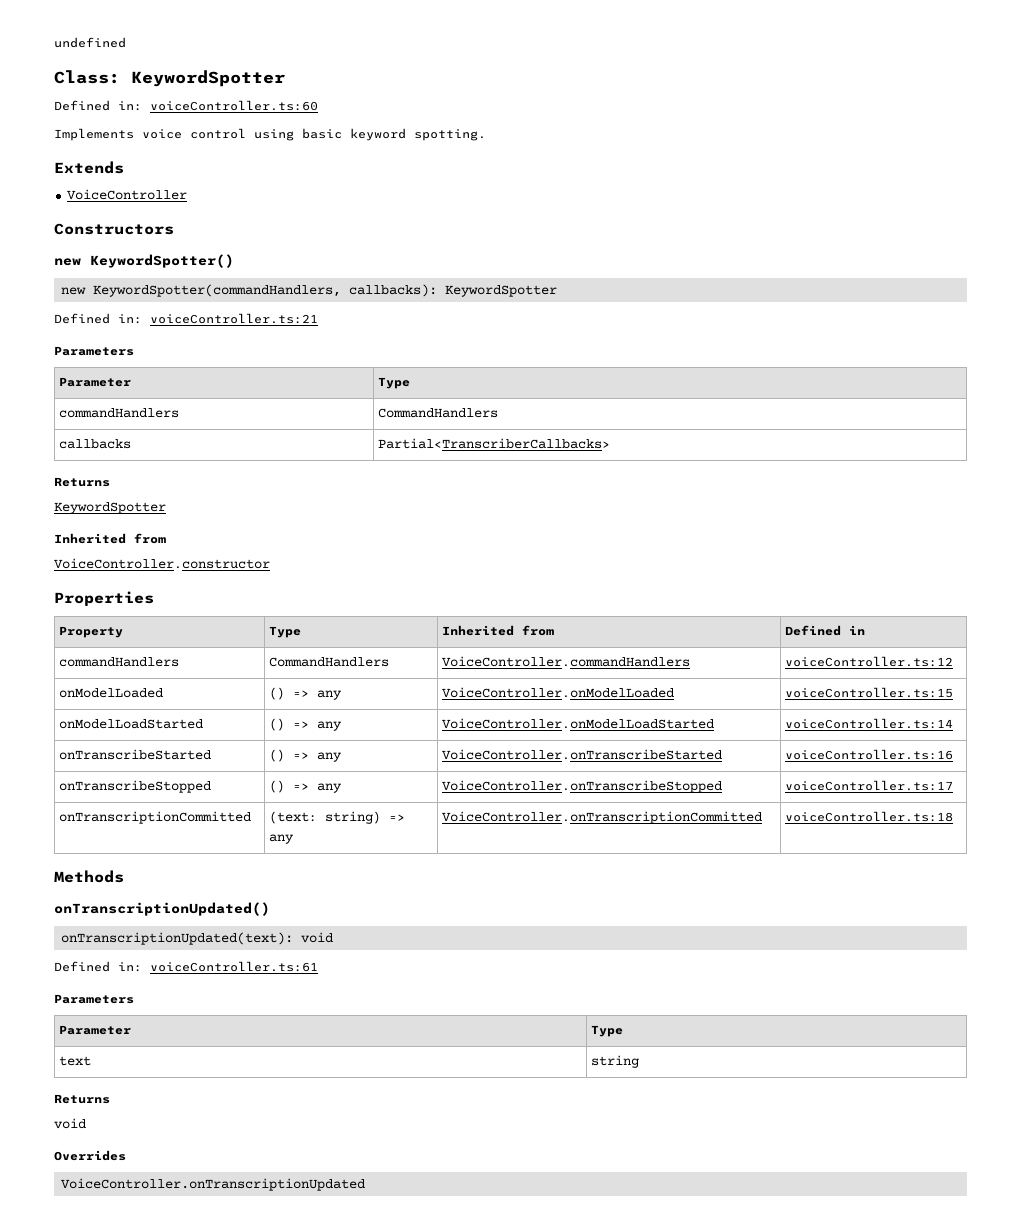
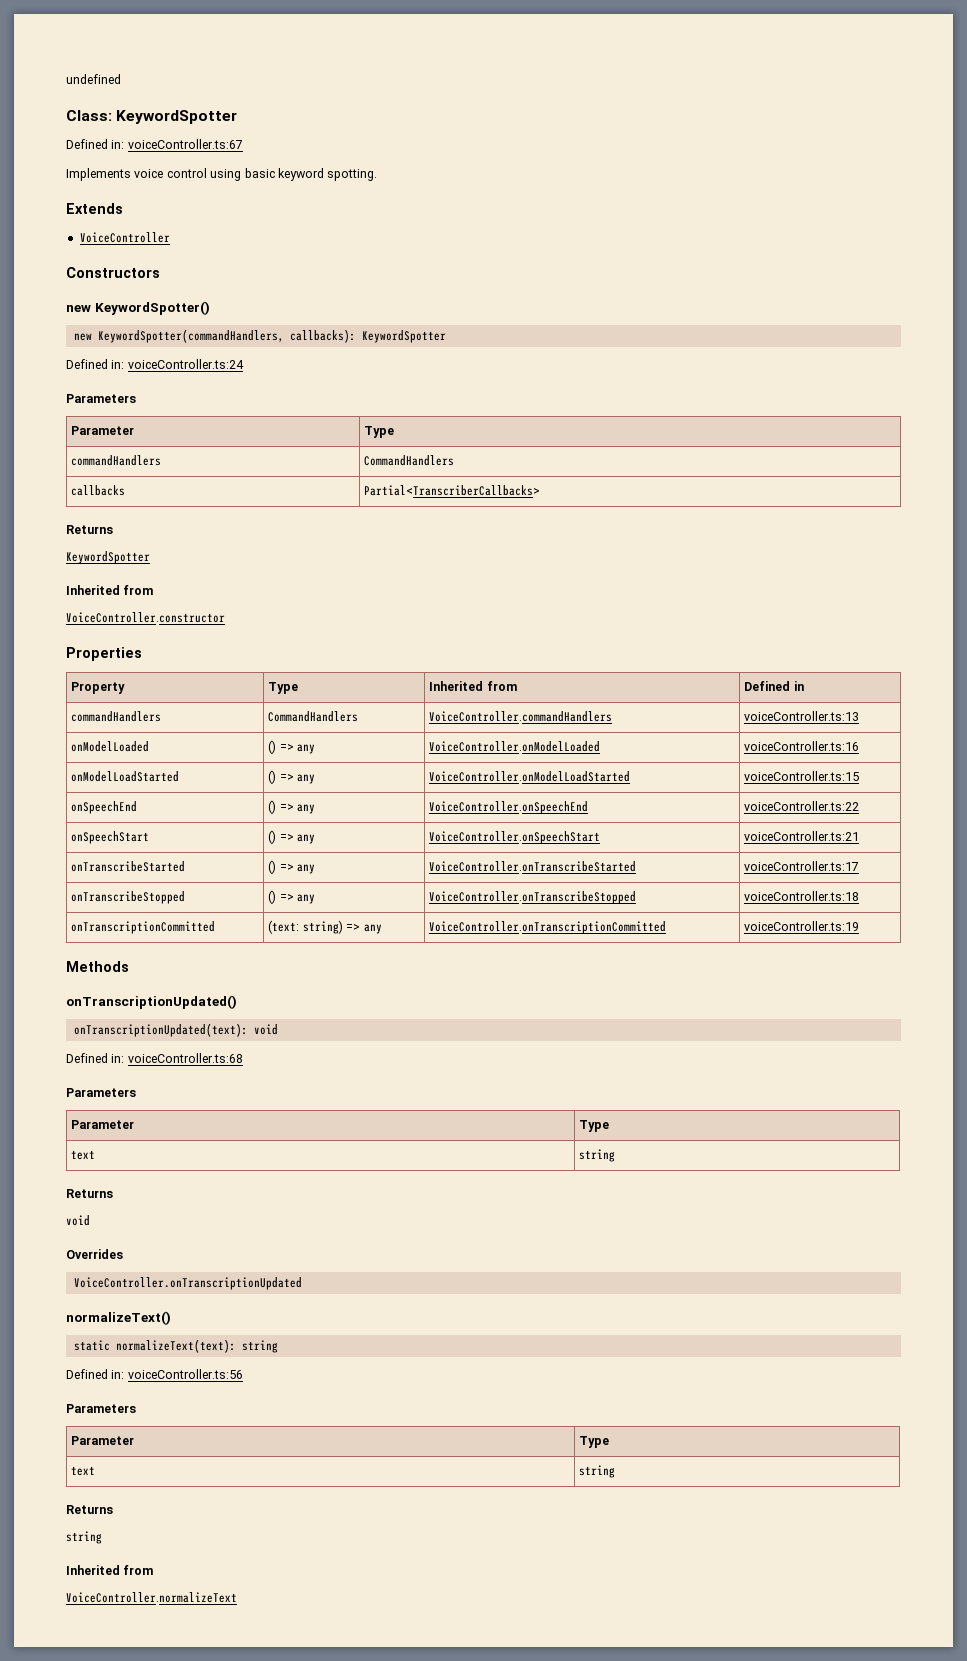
- Defined in: voiceController.ts:60
+ Defined in: voiceController.ts:67
- Defined in: voiceController.ts:21
+ Defined in: voiceController.ts:24
- commandHandlers | CommandHandlers | VoiceController.commandHandlers | voiceController.ts:12
+ commandHandlers | CommandHandlers | VoiceController.commandHandlers | voiceController.ts:13
- onModelLoaded | () => any | VoiceController.onModelLoaded | voiceController.ts:15
+ onModelLoaded | () => any | VoiceController.onModelLoaded | voiceController.ts:16
- onModelLoadStarted | () => any | VoiceController.onModelLoadStarted | voiceController.ts:14
+ onModelLoadStarted | () => any | VoiceController.onModelLoadStarted | voiceController.ts:15
+ onSpeechEnd | () => any | VoiceController.onSpeechEnd | voiceController.ts:22
+ onSpeechStart | () => any | VoiceController.onSpeechStart | voiceController.ts:21
- onTranscribeStarted | () => any | VoiceController.onTranscribeStarted | voiceController.ts:16
+ onTranscribeStarted | () => any | VoiceController.onTranscribeStarted | voiceController.ts:17
- onTranscribeStopped | () => any | VoiceController.onTranscribeStopped | voiceController.ts:17
+ onTranscribeStopped | () => any | VoiceController.onTranscribeStopped | voiceController.ts:18
- onTranscriptionCommitted | (text: string) => any | VoiceController.onTranscriptionCommitted | voiceController.ts:18
+ onTranscriptionCommitted | (text: string) => any | VoiceController.onTranscriptionCommitted | voiceController.ts:19
- Defined in: voiceController.ts:61
+ Defined in: voiceController.ts:68
+ normalizeText()
+ static normalizeText(text): string
+ Defined in: voiceController.ts:56
+ Parameters
+ Parameter | Type
+ text | string
+ Returns
+ string
+ Inherited from
+ VoiceController.normalizeText

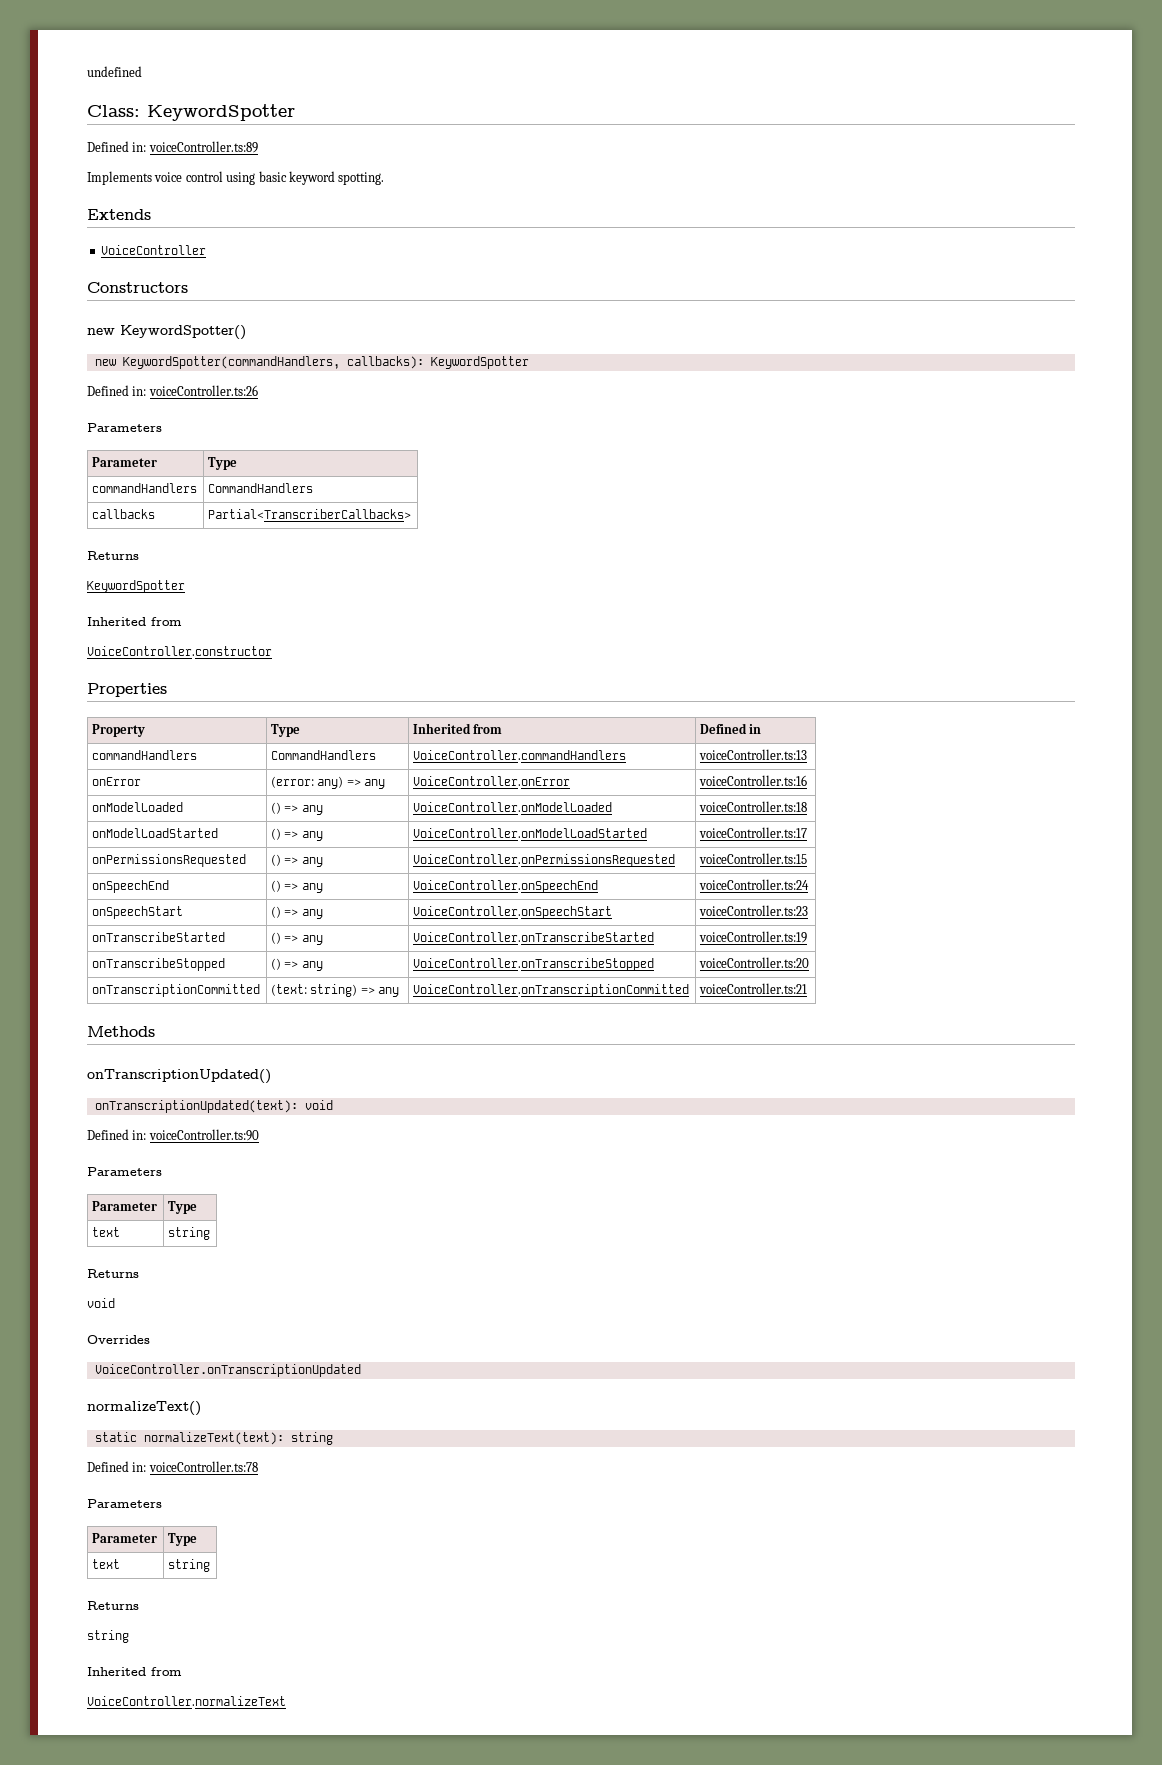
- Defined in: voiceController.ts:67
+ Defined in: voiceController.ts:89
- Defined in: voiceController.ts:24
+ Defined in: voiceController.ts:26
+ onError | (error: any) => any | VoiceController.onError | voiceController.ts:16
- onModelLoaded | () => any | VoiceController.onModelLoaded | voiceController.ts:16
+ onModelLoaded | () => any | VoiceController.onModelLoaded | voiceController.ts:18
- onModelLoadStarted | () => any | VoiceController.onModelLoadStarted | voiceController.ts:15
+ onModelLoadStarted | () => any | VoiceController.onModelLoadStarted | voiceController.ts:17
+ onPermissionsRequested | () => any | VoiceController.onPermissionsRequested | voiceController.ts:15
- onSpeechEnd | () => any | VoiceController.onSpeechEnd | voiceController.ts:22
+ onSpeechEnd | () => any | VoiceController.onSpeechEnd | voiceController.ts:24
- onSpeechStart | () => any | VoiceController.onSpeechStart | voiceController.ts:21
+ onSpeechStart | () => any | VoiceController.onSpeechStart | voiceController.ts:23
- onTranscribeStarted | () => any | VoiceController.onTranscribeStarted | voiceController.ts:17
+ onTranscribeStarted | () => any | VoiceController.onTranscribeStarted | voiceController.ts:19
- onTranscribeStopped | () => any | VoiceController.onTranscribeStopped | voiceController.ts:18
+ onTranscribeStopped | () => any | VoiceController.onTranscribeStopped | voiceController.ts:20
- onTranscriptionCommitted | (text: string) => any | VoiceController.onTranscriptionCommitted | voiceController.ts:19
+ onTranscriptionCommitted | (text: string) => any | VoiceController.onTranscriptionCommitted | voiceController.ts:21
- Defined in: voiceController.ts:68
+ Defined in: voiceController.ts:90
- Defined in: voiceController.ts:56
+ Defined in: voiceController.ts:78

